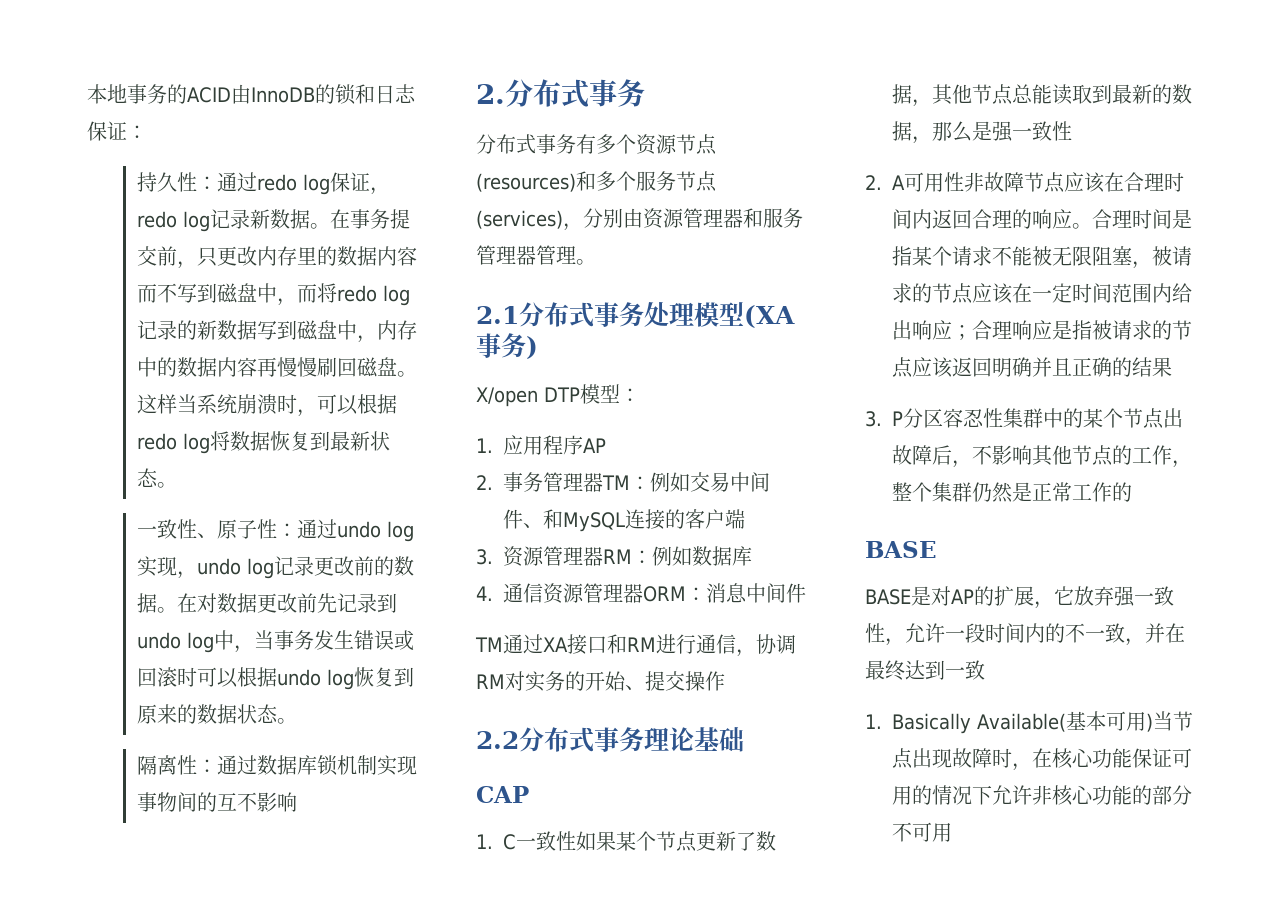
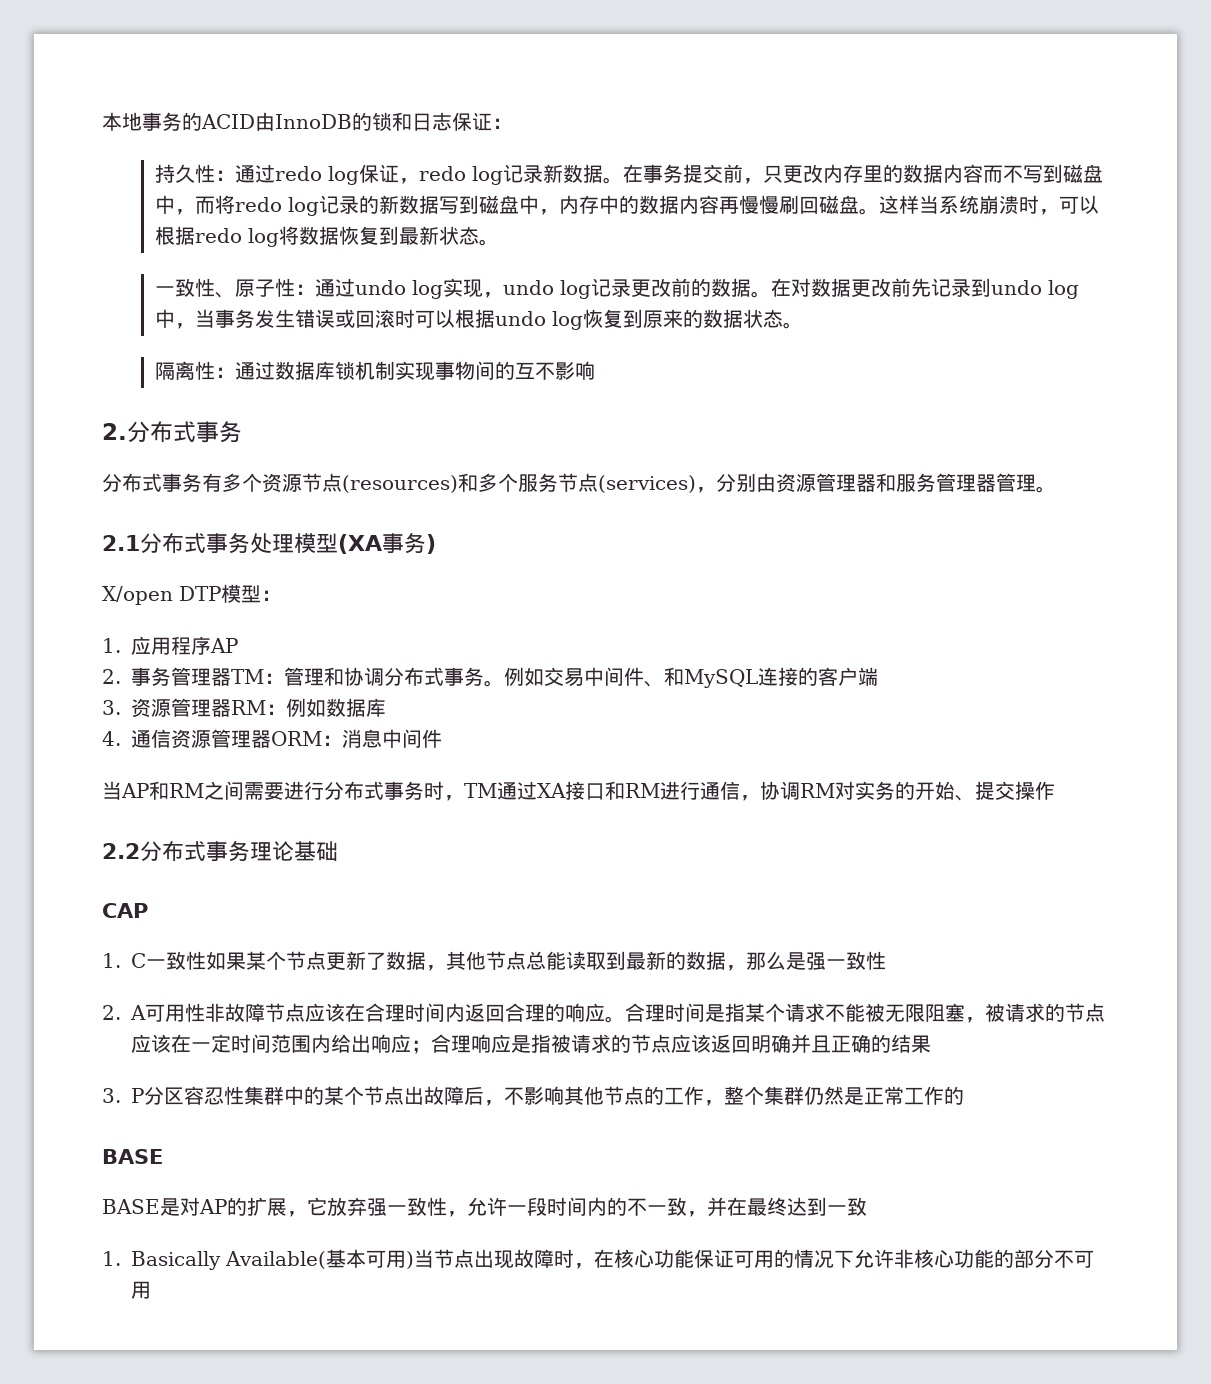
- 2.事务管理器TM：例如交易中间件、和MySQL连接的客户端
+ 2.事务管理器TM：管理和协调分布式事务。例如交易中间件、和MySQL连接的客户端
- TM通过XA接口和RM进行通信，协调RM对实务的开始、提交操作
+ 当AP和RM之间需要进行分布式事务时，TM通过XA接口和RM进行通信，协调RM对实务的开始、提交操作

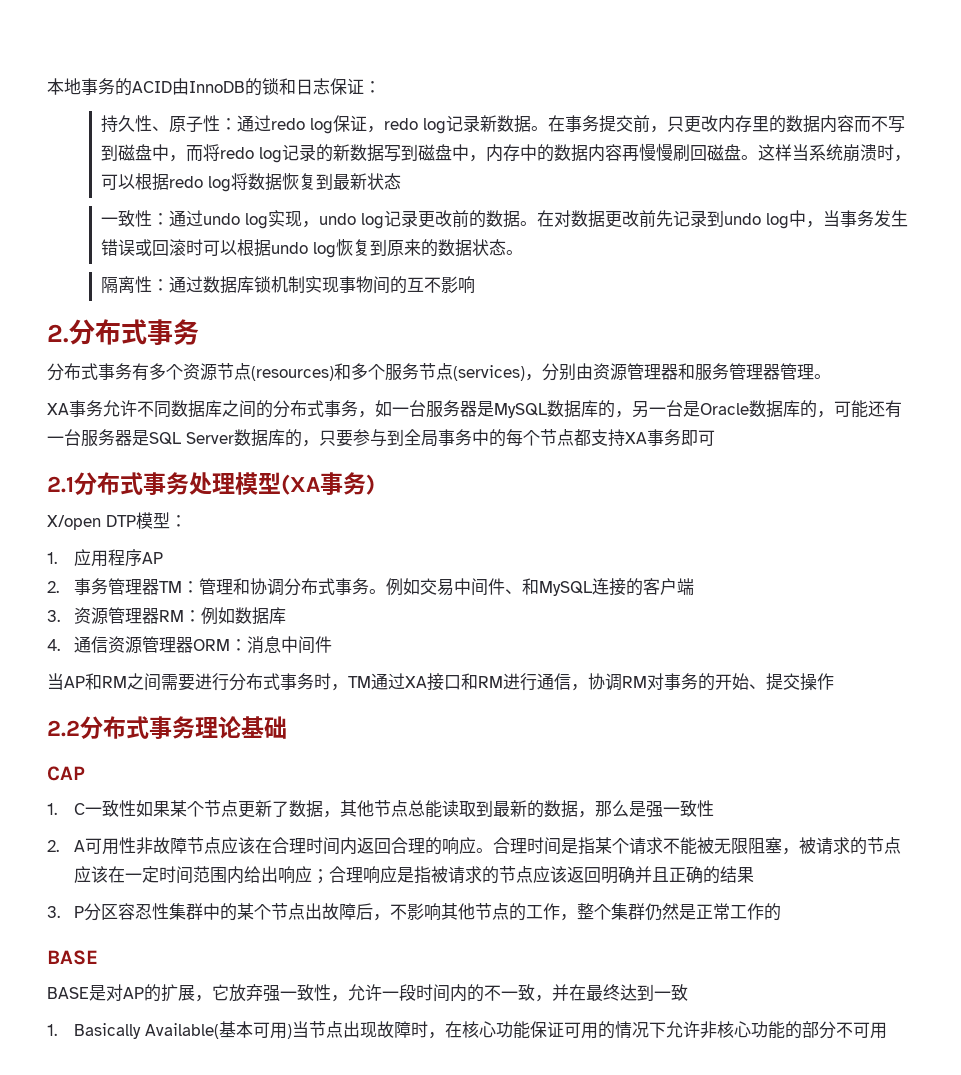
- 持久性：通过redo log保证，redo log记录新数据。
+ 持久性、原子性：通过redo log保证，redo log记录新数据。
- 这样当系统崩溃时，可以根据redo log将数据恢复到最新状态。
- 一致性、原子性：通过undo log实现，undo log记录更改前的数据。
+ 这样当系统崩溃时，可以根据redo log将数据恢复到最新状态
+ 一致性：通过undo log实现，undo log记录更改前的数据。
+ XA事务允许不同数据库之间的分布式事务，如一台服务器是MySQL数据库的，另一台是Oracle数据库的，可能还有一台服务器是SQL Server数据库的，只要参与到全局事务中的每个节点都支持XA事务即可
- 当AP和RM之间需要进行分布式事务时，TM通过XA接口和RM进行通信，协调RM对实务的开始、提交操作
+ 当AP和RM之间需要进行分布式事务时，TM通过XA接口和RM进行通信，协调RM对事务的开始、提交操作

